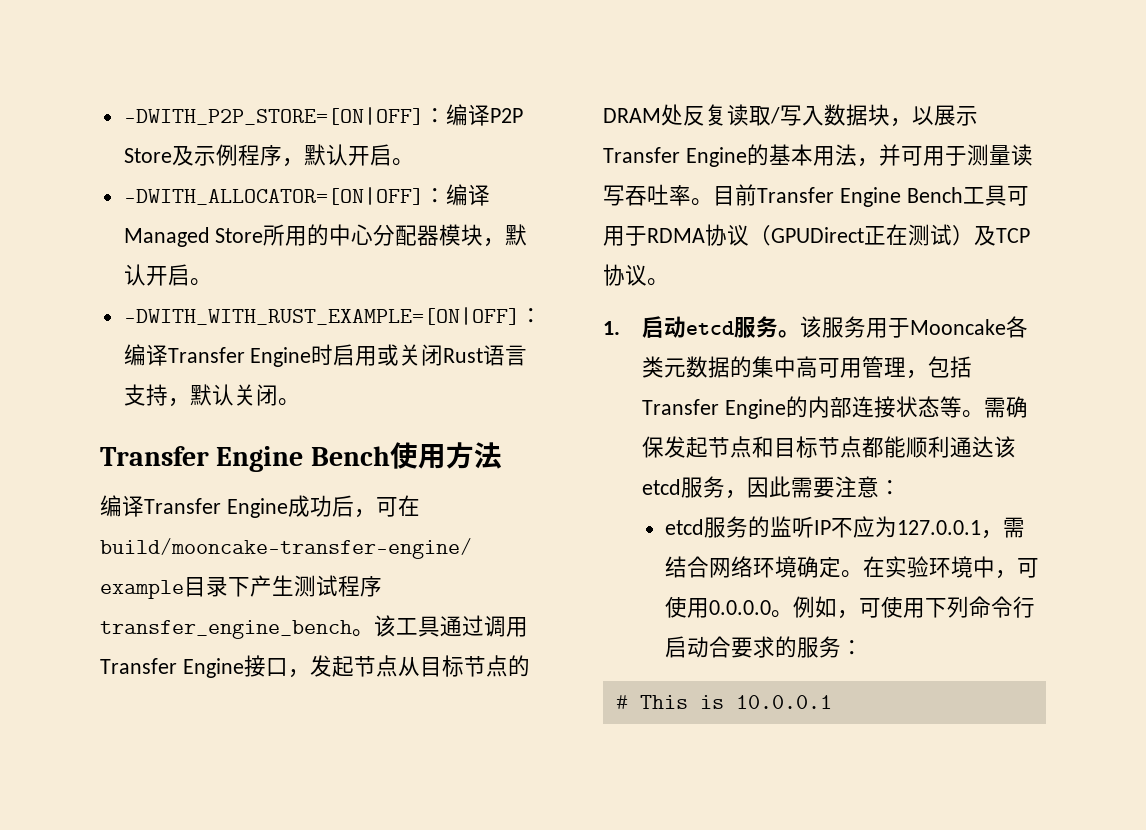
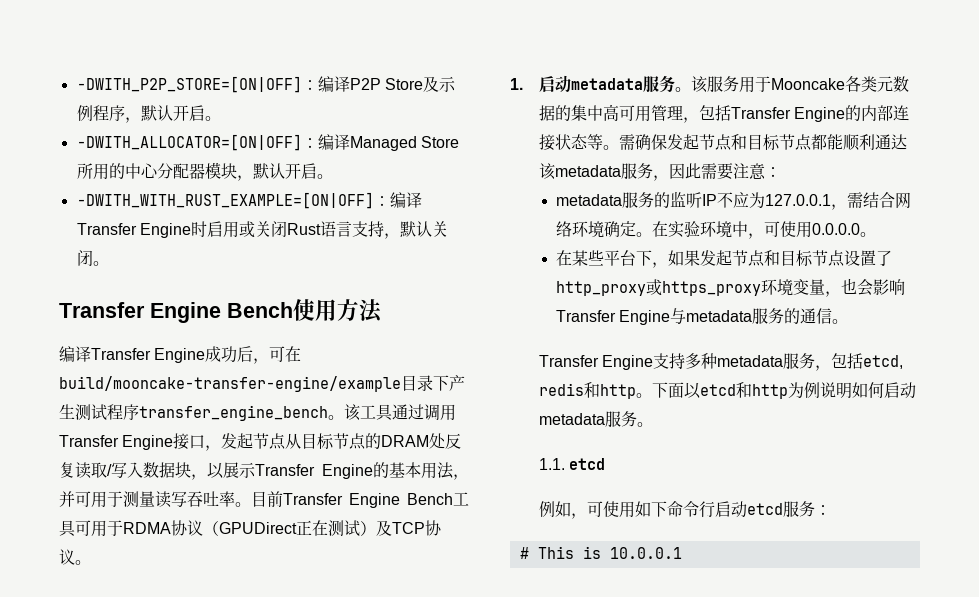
- 1.启动etcd服务。
+ 1.启动metadata服务。
- 需确保发起节点和目标节点都能顺利通达该etcd服务，因此需要注意：
+ 需确保发起节点和目标节点都能顺利通达该metadata服务，因此需要注意：
- etcd服务的监听IP不应为127.0.0.1，需结合网络环境确定。
+ metadata服务的监听IP不应为127.0.0.1，需结合网络环境确定。
- 在实验环境中，可使用0.0.0.0。例如，可使用下列命令行启动合要求的服务：
+ 在实验环境中，可使用0.0.0.0。
+ 在某些平台下，如果发起节点和目标节点设置了http_proxy或https_proxy环境变量，也会影响Transfer Engine与metadata服务的通信。
+ Transfer Engine支持多种metadata服务，包括etcd, redis和http。下面以etcd和http为例说明如何启动metadata服务。
+ 1.1. etcd
+ 例如，可使用如下命令行启动etcd服务：

